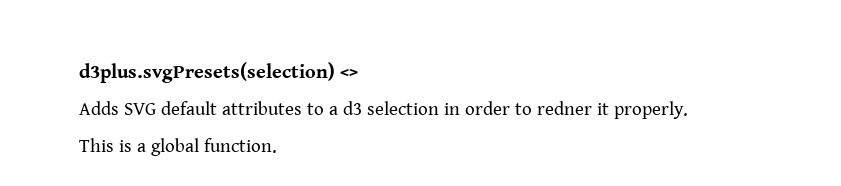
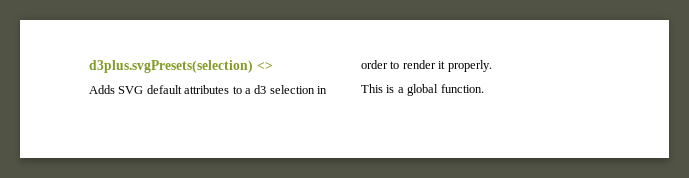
- Adds SVG default attributes to a d3 selection in order to redner it properly.
+ Adds SVG default attributes to a d3 selection in order to render it properly.

